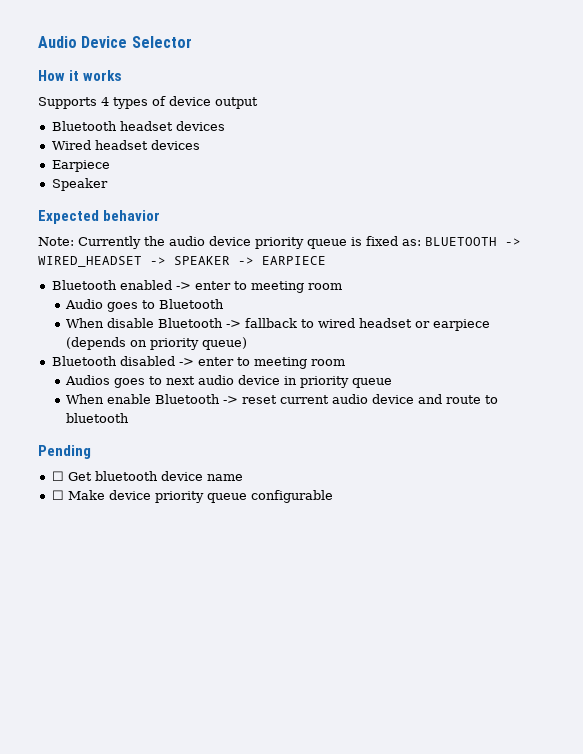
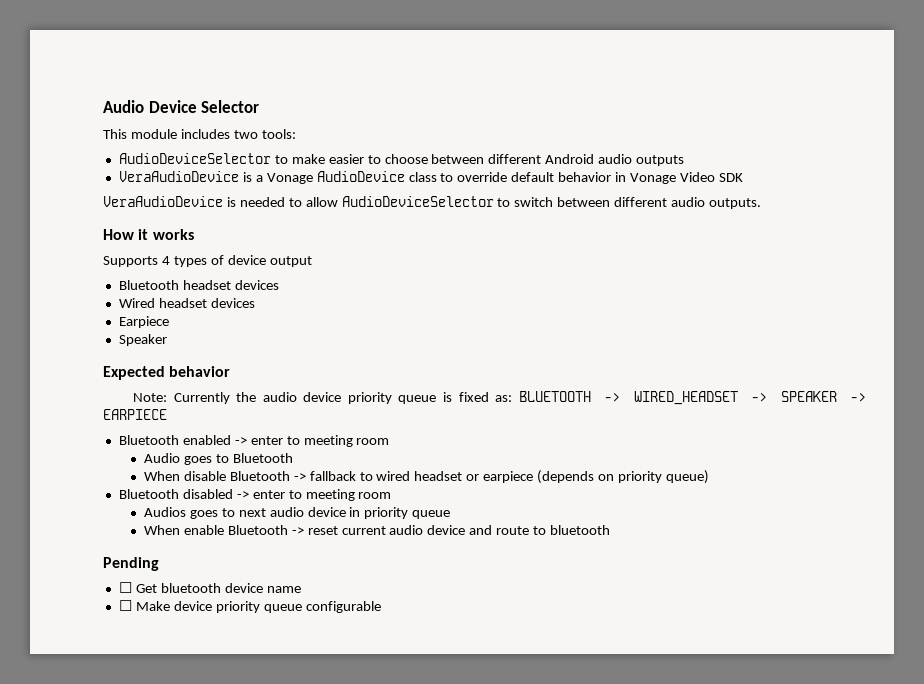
+ This module includes two tools:
+ AudioDeviceSelector to make easier to choose between different Android audio outputs
+ VeraAudioDevice is a Vonage AudioDevice class to override default behavior in Vonage Video SDK
+ VeraAudioDevice is needed to allow AudioDeviceSelector to switch between different audio outputs.

